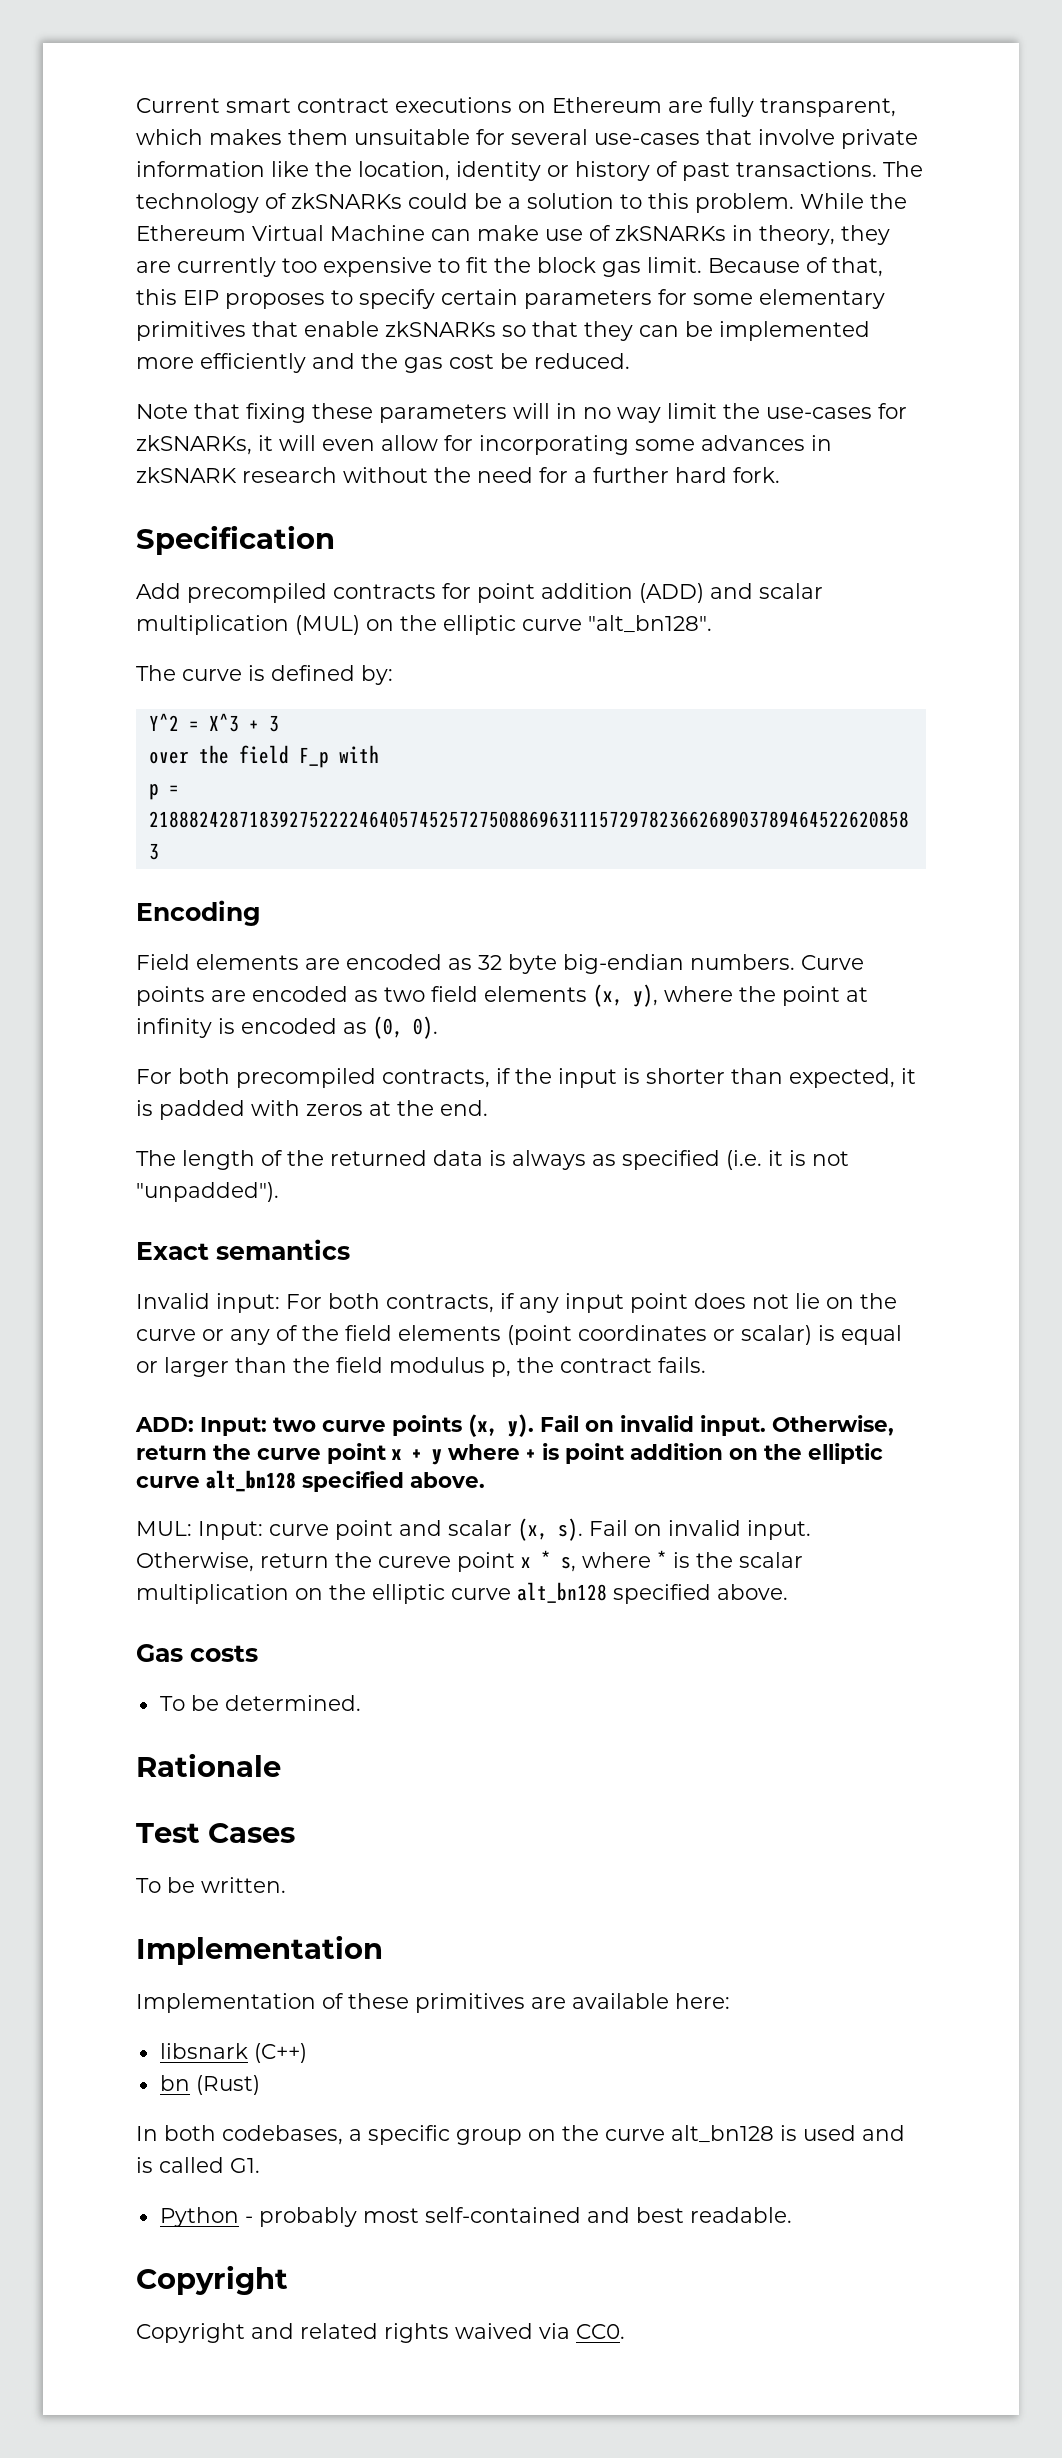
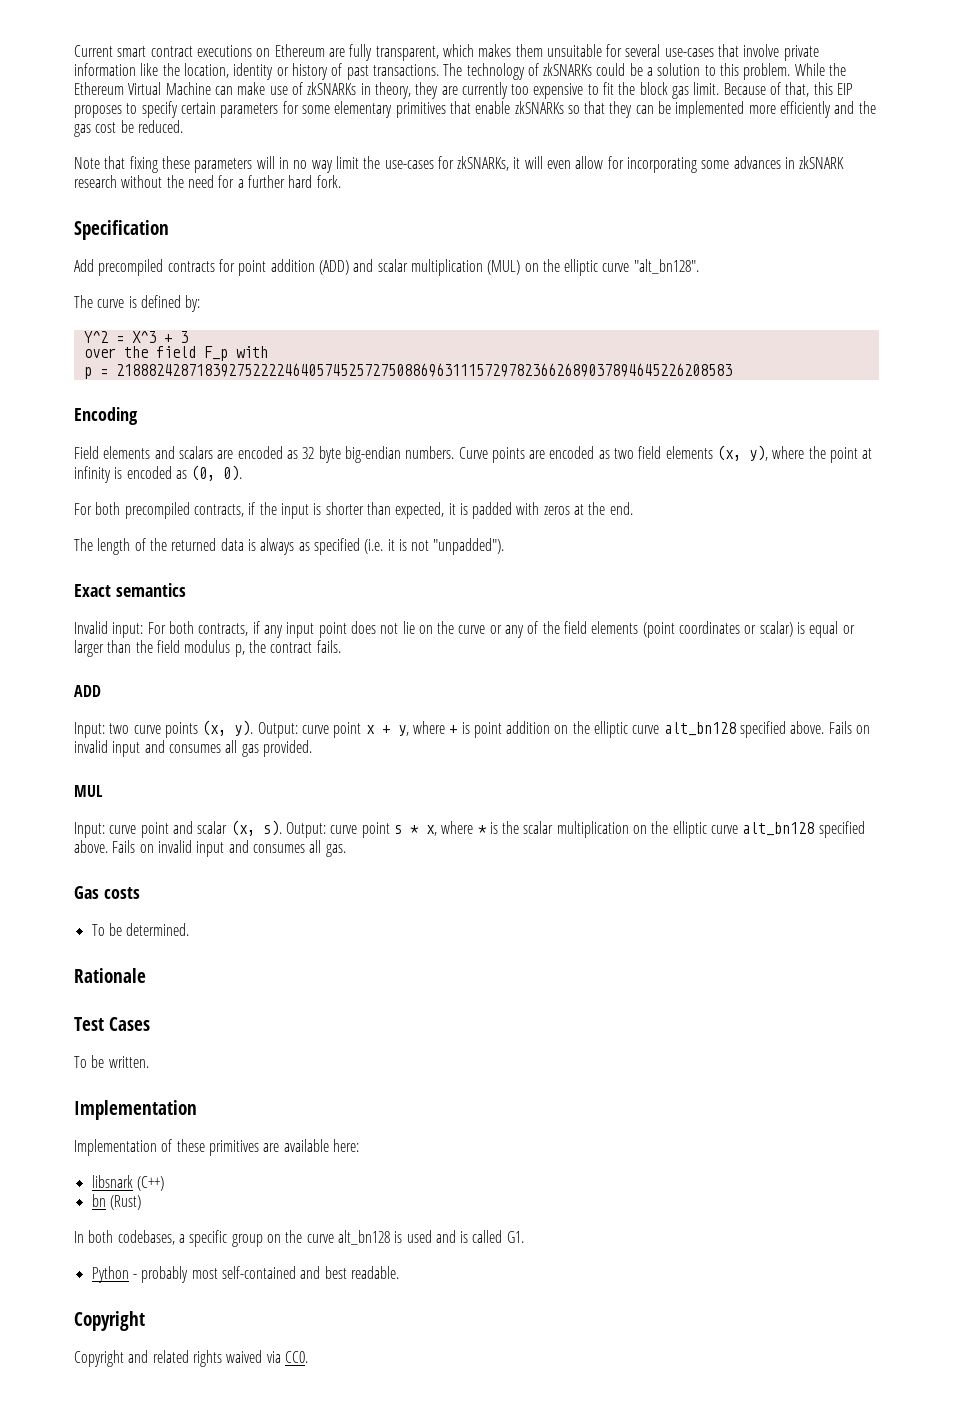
- Field elements are encoded as 32 byte big-endian numbers.
+ Field elements and scalars are encoded as 32 byte big-endian numbers.
- ADD: Input: two curve points (x, y).
+ ADD
+ Input: two curve points (x, y).
- Fail on invalid input. Otherwise, return the curve point x + y where + is point addition on the elliptic curve alt_bn128 specified above.
- MUL: Input: curve point and scalar (x, s).
+ Output: curve point x + y, where + is point addition on the elliptic curve alt_bn128 specified above. Fails on invalid input and consumes all gas provided.
+ MUL
+ Input: curve point and scalar (x, s).
- Fail on invalid input. Otherwise, return the cureve point x * s, where * is the scalar multiplication on the elliptic curve alt_bn128 specified above.
+ Output: curve point s * x, where * is the scalar multiplication on the elliptic curve alt_bn128 specified above. Fails on invalid input and consumes all gas.

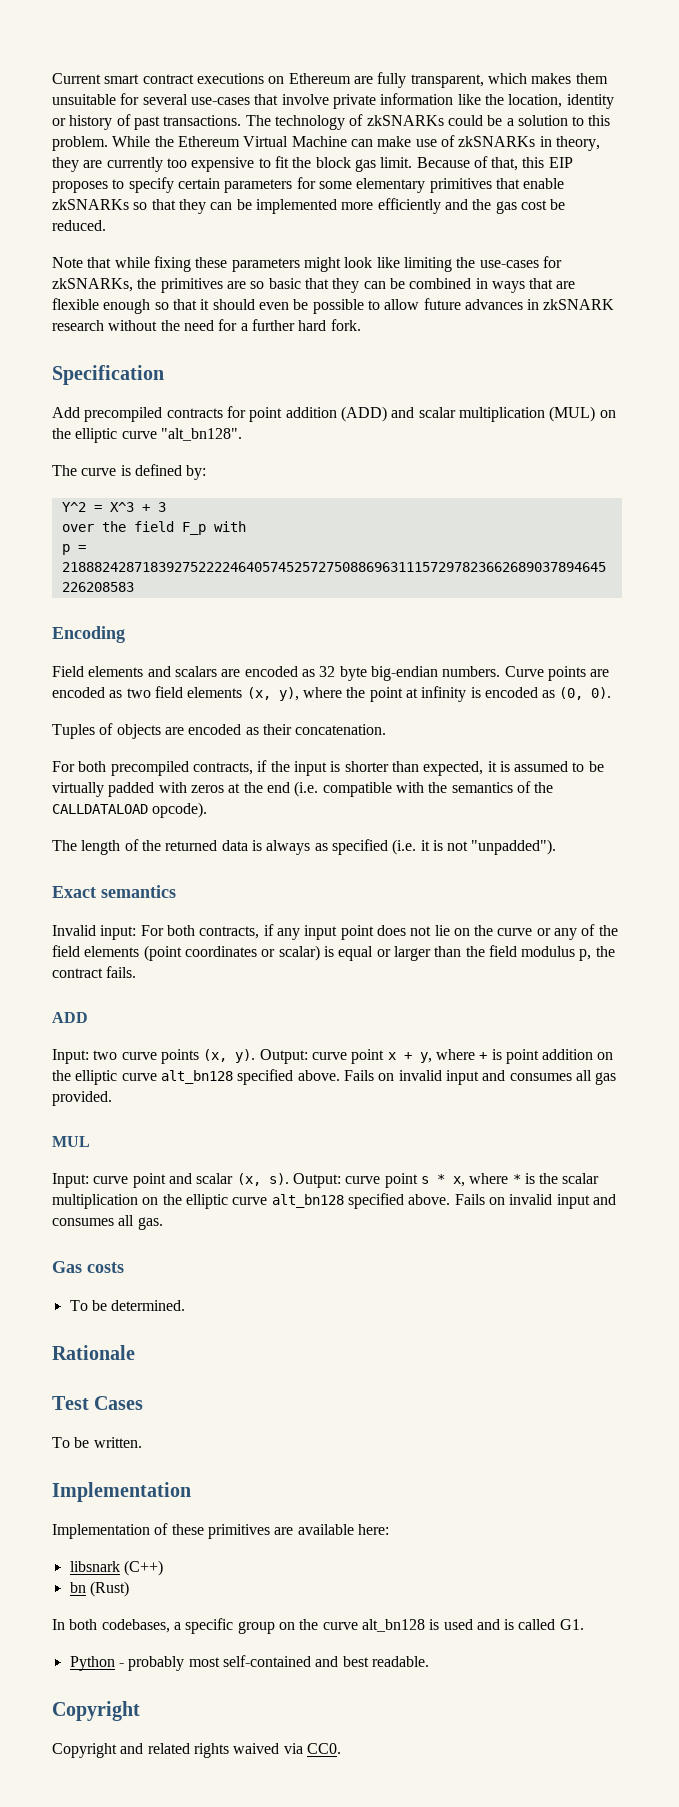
- Note that fixing these parameters will in no way limit the use-cases for zkSNARKs, it will even allow for incorporating some advances in zkSNARK research without the need for a further hard fork.
+ Note that while fixing these parameters might look like limiting the use-cases for zkSNARKs, the primitives are so basic that they can be combined in ways that are flexible enough so that it should even be possible to allow future advances in zkSNARK research without the need for a further hard fork.
+ Tuples of objects are encoded as their concatenation.
- For both precompiled contracts, if the input is shorter than expected, it is padded with zeros at the end.
+ For both precompiled contracts, if the input is shorter than expected, it is assumed to be virtually padded with zeros at the end (i.e. compatible with the semantics of the CALLDATALOAD opcode).

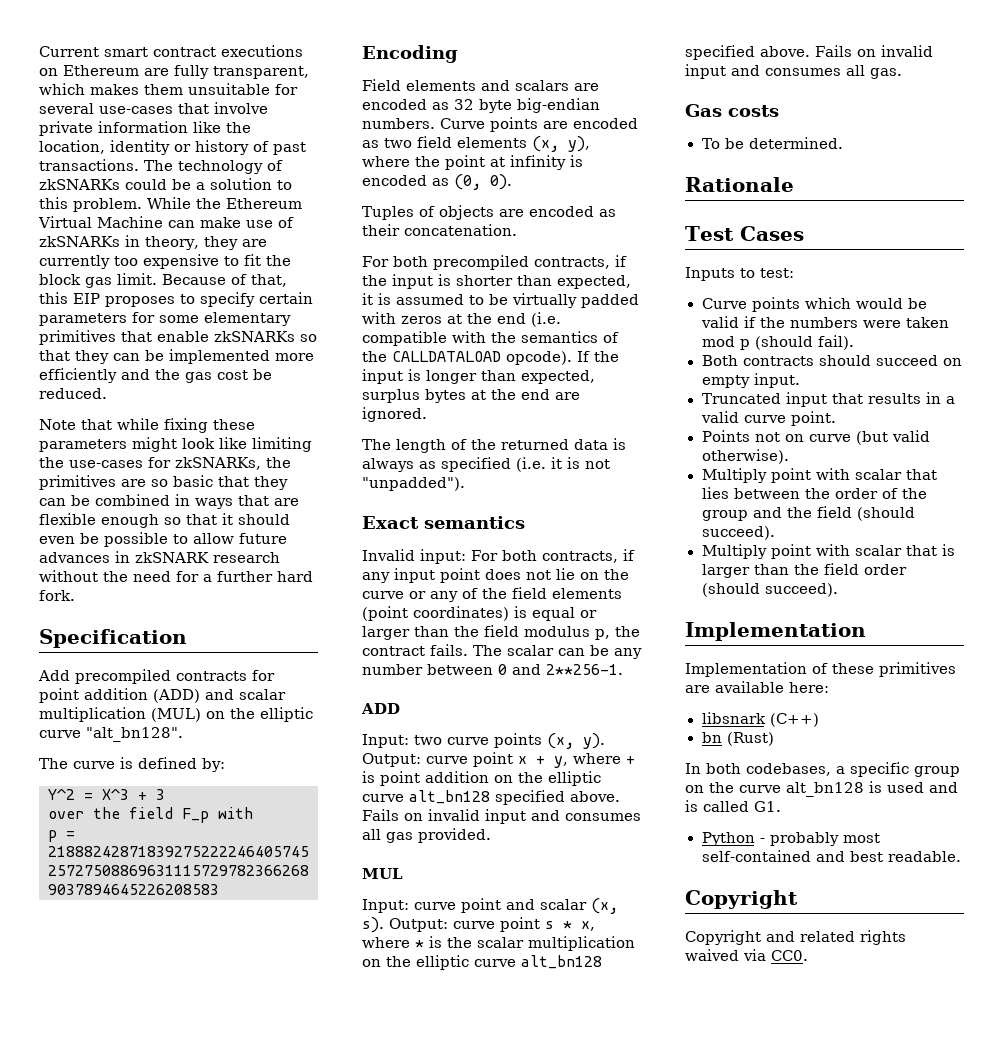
+ If the input is longer than expected, surplus bytes at the end are ignored.
- Invalid input: For both contracts, if any input point does not lie on the curve or any of the field elements (point coordinates or scalar) is equal or larger than the field modulus p, the contract fails.
+ Invalid input: For both contracts, if any input point does not lie on the curve or any of the field elements (point coordinates) is equal or larger than the field modulus p, the contract fails. The scalar can be any number between 0 and 2**256-1.
- To be written.
+ Inputs to test:
+ Curve points which would be valid if the numbers were taken mod p (should fail).
+ Both contracts should succeed on empty input.
+ Truncated input that results in a valid curve point.
+ Points not on curve (but valid otherwise).
+ Multiply point with scalar that lies between the order of the group and the field (should succeed).
+ Multiply point with scalar that is larger than the field order (should succeed).

